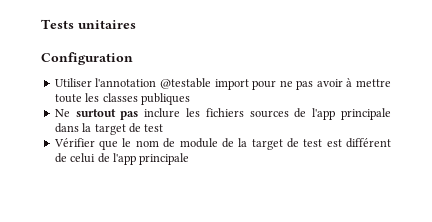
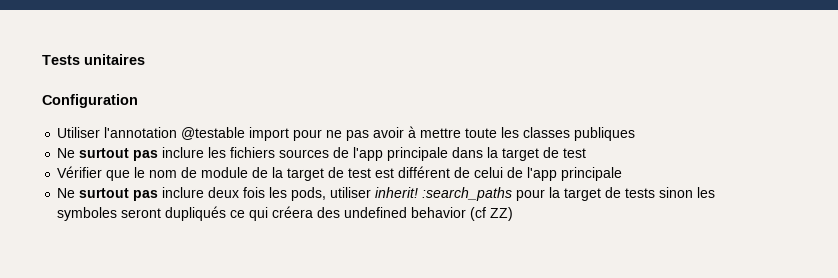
+ Ne surtout pas inclure deux fois les pods, utiliser inherit! :search_paths pour la target de tests sinon les symboles seront dupliqués ce qui créera des undefined behavior (cf ZZ)

